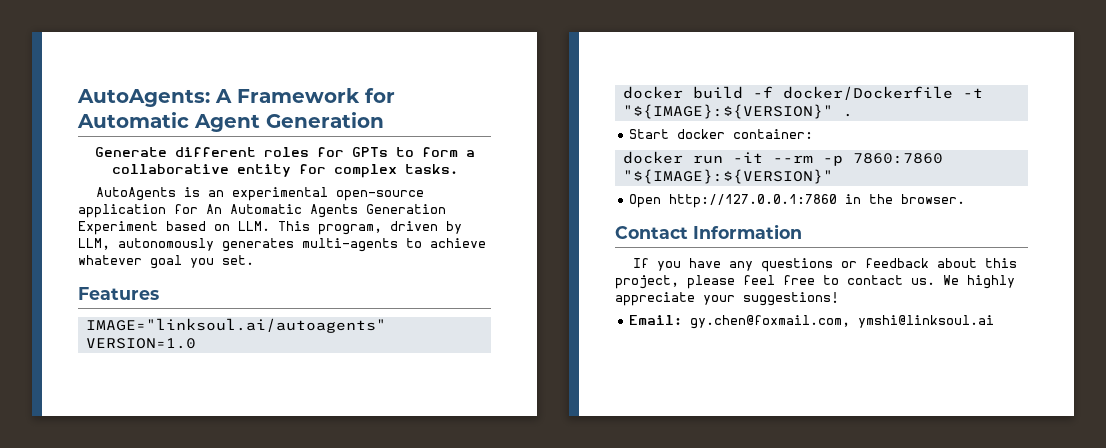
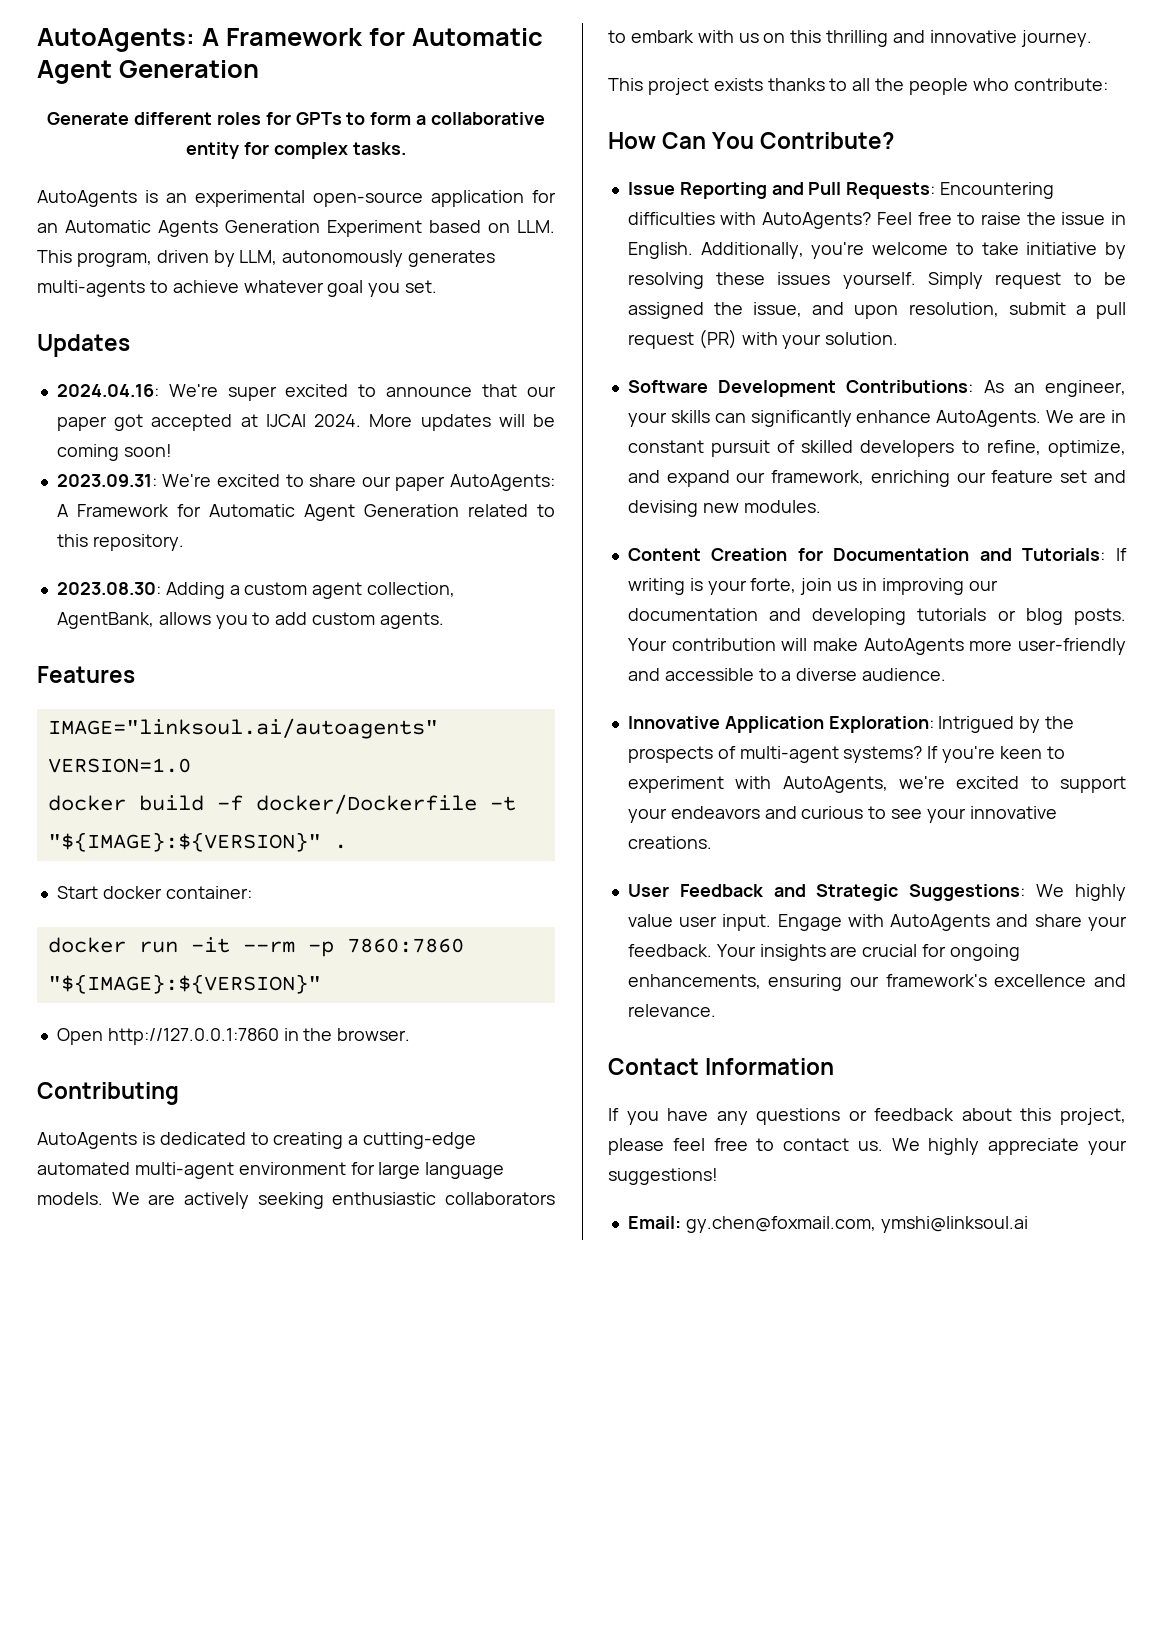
- AutoAgents is an experimental open-source application for An Automatic Agents Generation Experiment based on LLM. This program, driven by LLM, autonomously generates multi-agents to achieve whatever goal you set.
+ AutoAgents is an experimental open-source application for an Automatic Agents Generation Experiment based on LLM. This program, driven by LLM, autonomously generates multi-agents to achieve whatever goal you set.
+ Updates
+ 2024.04.16: We're super excited to announce that our paper got accepted at IJCAI 2024. More updates will be coming soon!
+ 2023.09.31: We're excited to share our paper AutoAgents: A Framework for Automatic Agent Generation related to this repository.
+ 2023.08.30: Adding a custom agent collection, AgentBank, allows you to add custom agents.
+ Contributing
+ AutoAgents is dedicated to creating a cutting-edge automated multi-agent environment for large language models. We are actively seeking enthusiastic collaborators to embark with us on this thrilling and innovative journey.
+ This project exists thanks to all the people who contribute:
+ How Can You Contribute?
+ Issue Reporting and Pull Requests: Encountering difficulties with AutoAgents? Feel free to raise the issue in English. Additionally, you're welcome to take initiative by resolving these issues yourself. Simply request to be assigned the issue, and upon resolution, submit a pull request (PR) with your solution.
+ Software Development Contributions: As an engineer, your skills can significantly enhance AutoAgents. We are in constant pursuit of skilled developers to refine, optimize, and expand our framework, enriching our feature set and devising new modules.
+ Content Creation for Documentation and Tutorials: If writing is your forte, join us in improving our documentation and developing tutorials or blog posts. Your contribution will make AutoAgents more user-friendly and accessible to a diverse audience.
+ Innovative Application Exploration: Intrigued by the prospects of multi-agent systems? If you're keen to experiment with AutoAgents, we're excited to support your endeavors and curious to see your innovative creations.
+ User Feedback and Strategic Suggestions: We highly value user input. Engage with AutoAgents and share your feedback. Your insights are crucial for ongoing enhancements, ensuring our framework's excellence and relevance.

